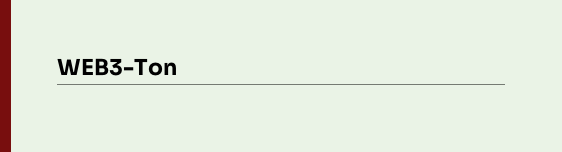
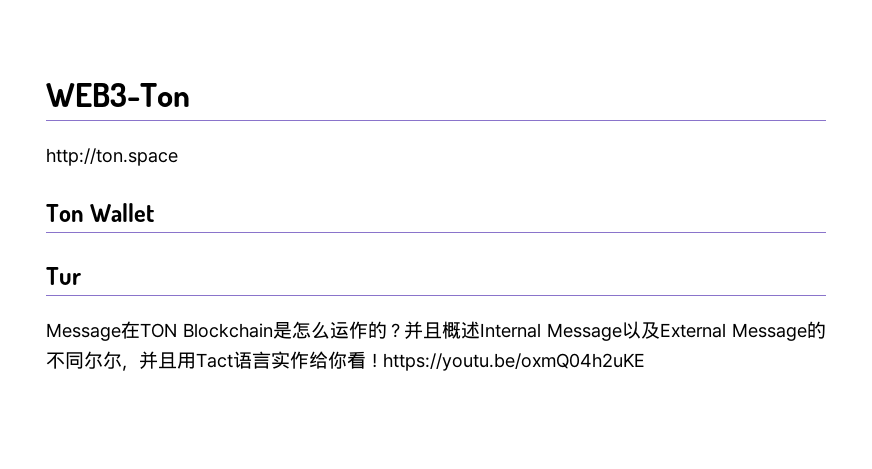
+ http://ton.space
+ Ton Wallet
+ Tur
+ Message在TON Blockchain是怎么运作的？并且概述Internal Message以及External Message的不同尔尔，并且用Tact语言实作给你看！https://youtu.be/oxmQ04h2uKE

